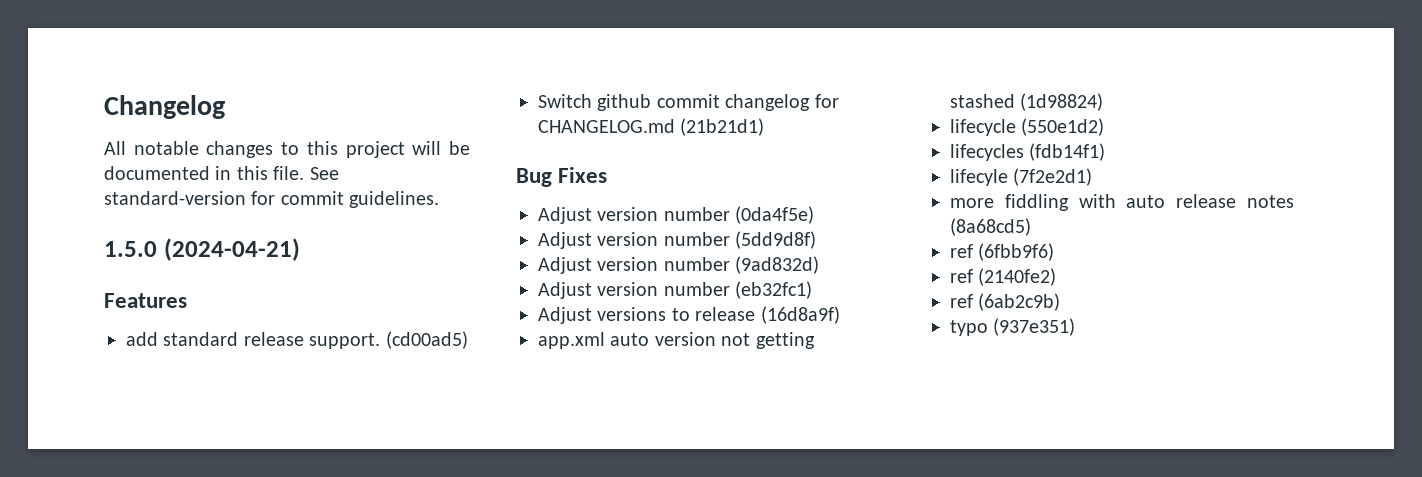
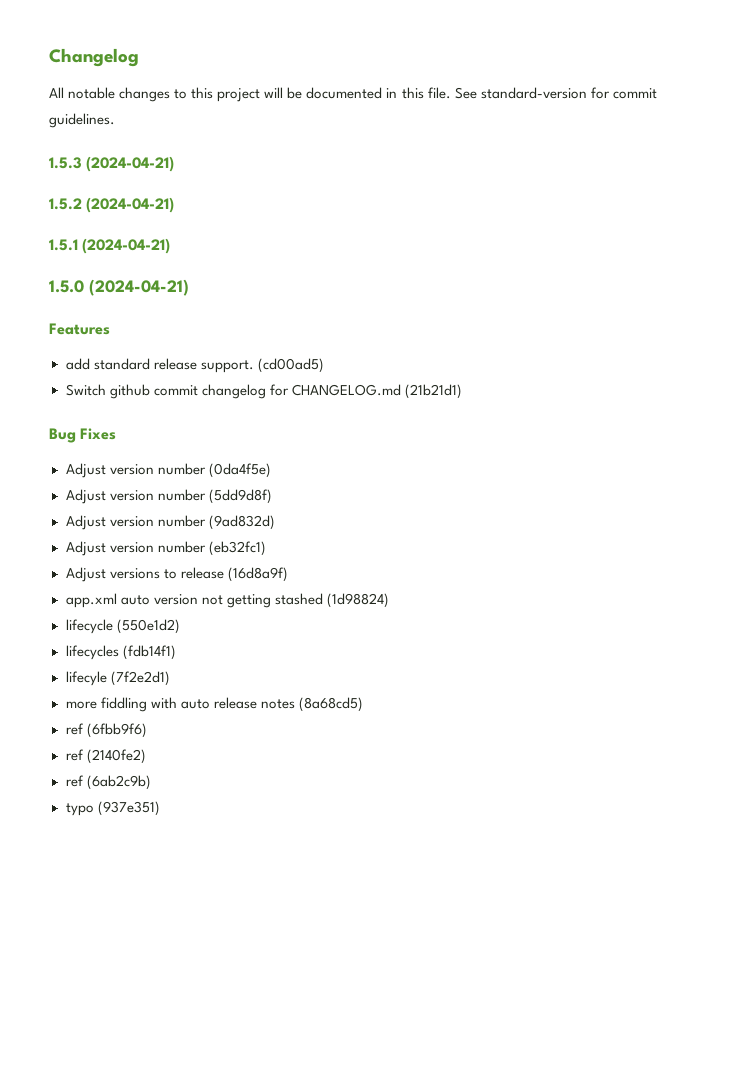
+ 1.5.3 (2024-04-21)
+ 1.5.2 (2024-04-21)
+ 1.5.1 (2024-04-21)

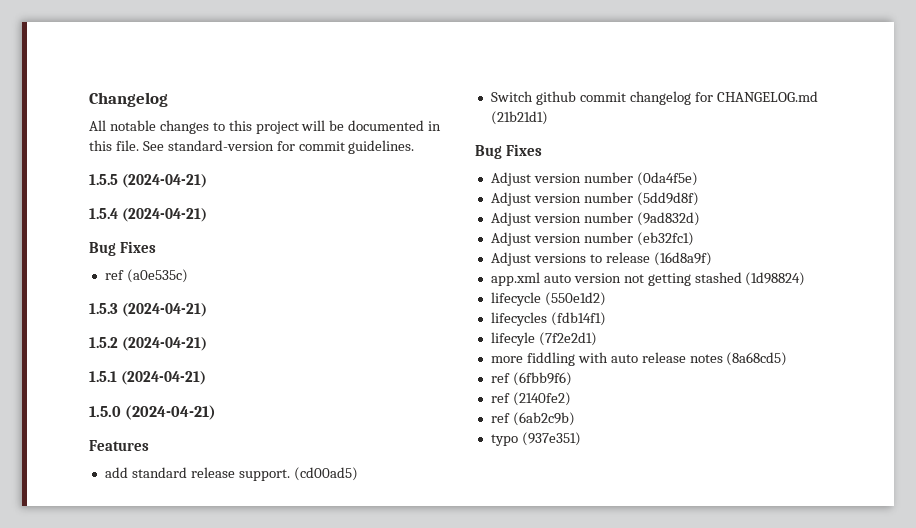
+ 1.5.5 (2024-04-21)
+ 1.5.4 (2024-04-21)
+ Bug Fixes
+ ref (a0e535c)

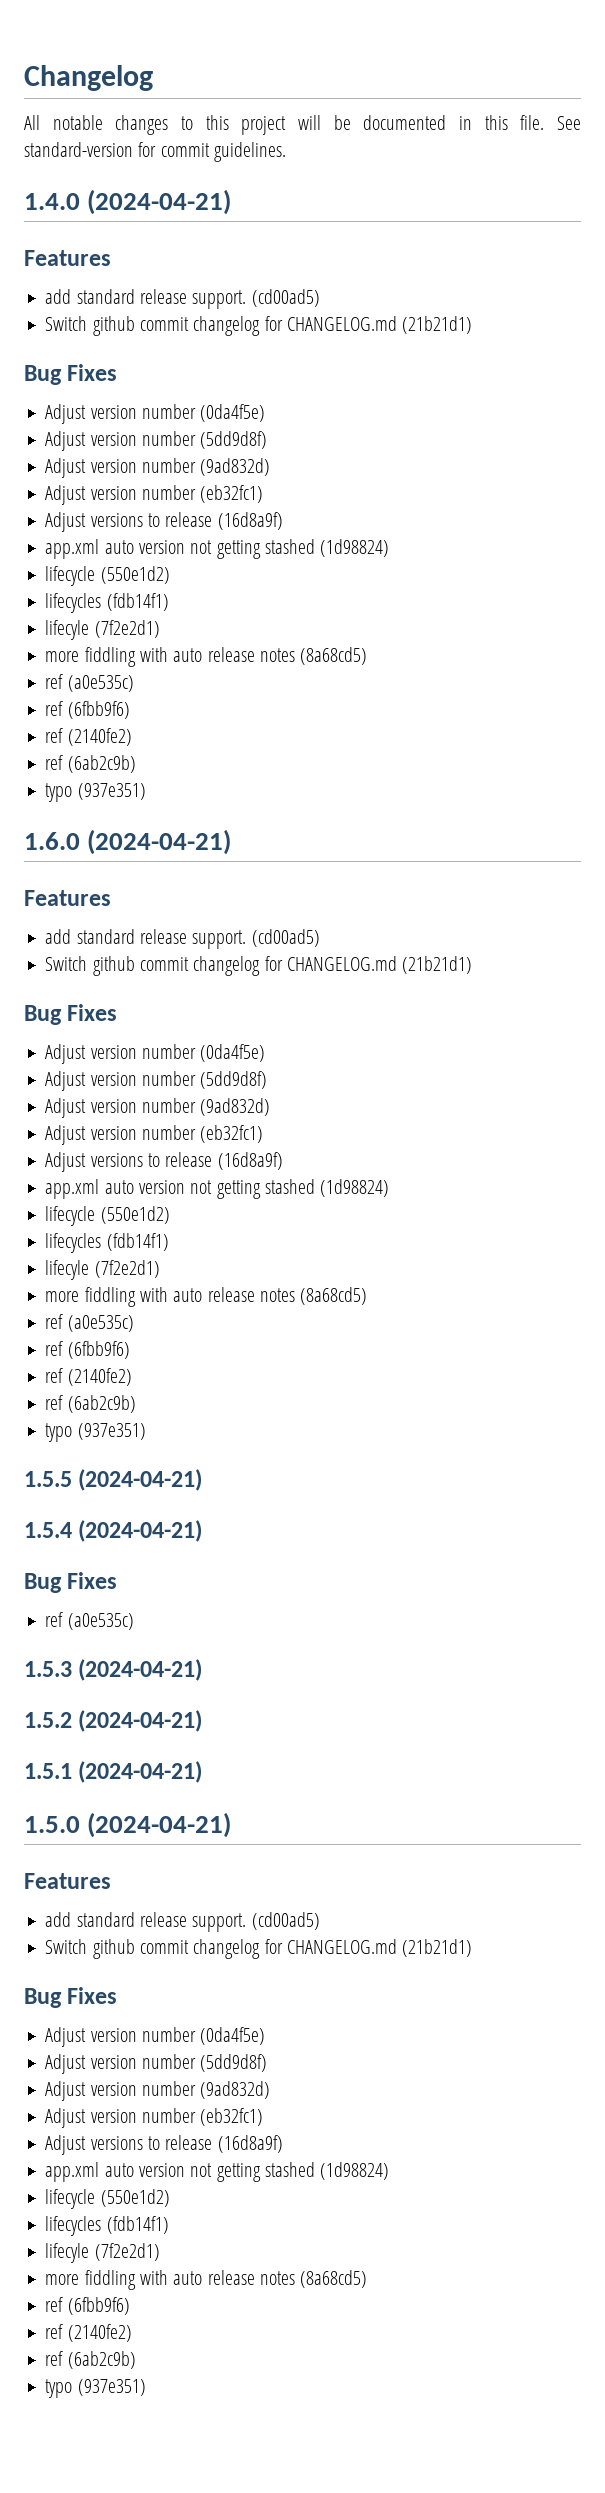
+ 1.4.0 (2024-04-21)
+ Features
+ add standard release support. (cd00ad5)
+ Switch github commit changelog for CHANGELOG.md (21b21d1)
+ Bug Fixes
+ Adjust version number (0da4f5e)
+ Adjust version number (5dd9d8f)
+ Adjust version number (9ad832d)
+ Adjust version number (eb32fc1)
+ Adjust versions to release (16d8a9f)
+ app.xml auto version not getting stashed (1d98824)
+ lifecycle (550e1d2)
+ lifecycles (fdb14f1)
+ lifecyle (7f2e2d1)
+ more fiddling with auto release notes (8a68cd5)
+ ref (a0e535c)
+ ref (6fbb9f6)
+ ref (2140fe2)
+ ref (6ab2c9b)
+ typo (937e351)
+ 1.6.0 (2024-04-21)
+ Features
+ add standard release support. (cd00ad5)
+ Switch github commit changelog for CHANGELOG.md (21b21d1)
+ Bug Fixes
+ Adjust version number (0da4f5e)
+ Adjust version number (5dd9d8f)
+ Adjust version number (9ad832d)
+ Adjust version number (eb32fc1)
+ Adjust versions to release (16d8a9f)
+ app.xml auto version not getting stashed (1d98824)
+ lifecycle (550e1d2)
+ lifecycles (fdb14f1)
+ lifecyle (7f2e2d1)
+ more fiddling with auto release notes (8a68cd5)
+ ref (a0e535c)
+ ref (6fbb9f6)
+ ref (2140fe2)
+ ref (6ab2c9b)
+ typo (937e351)

